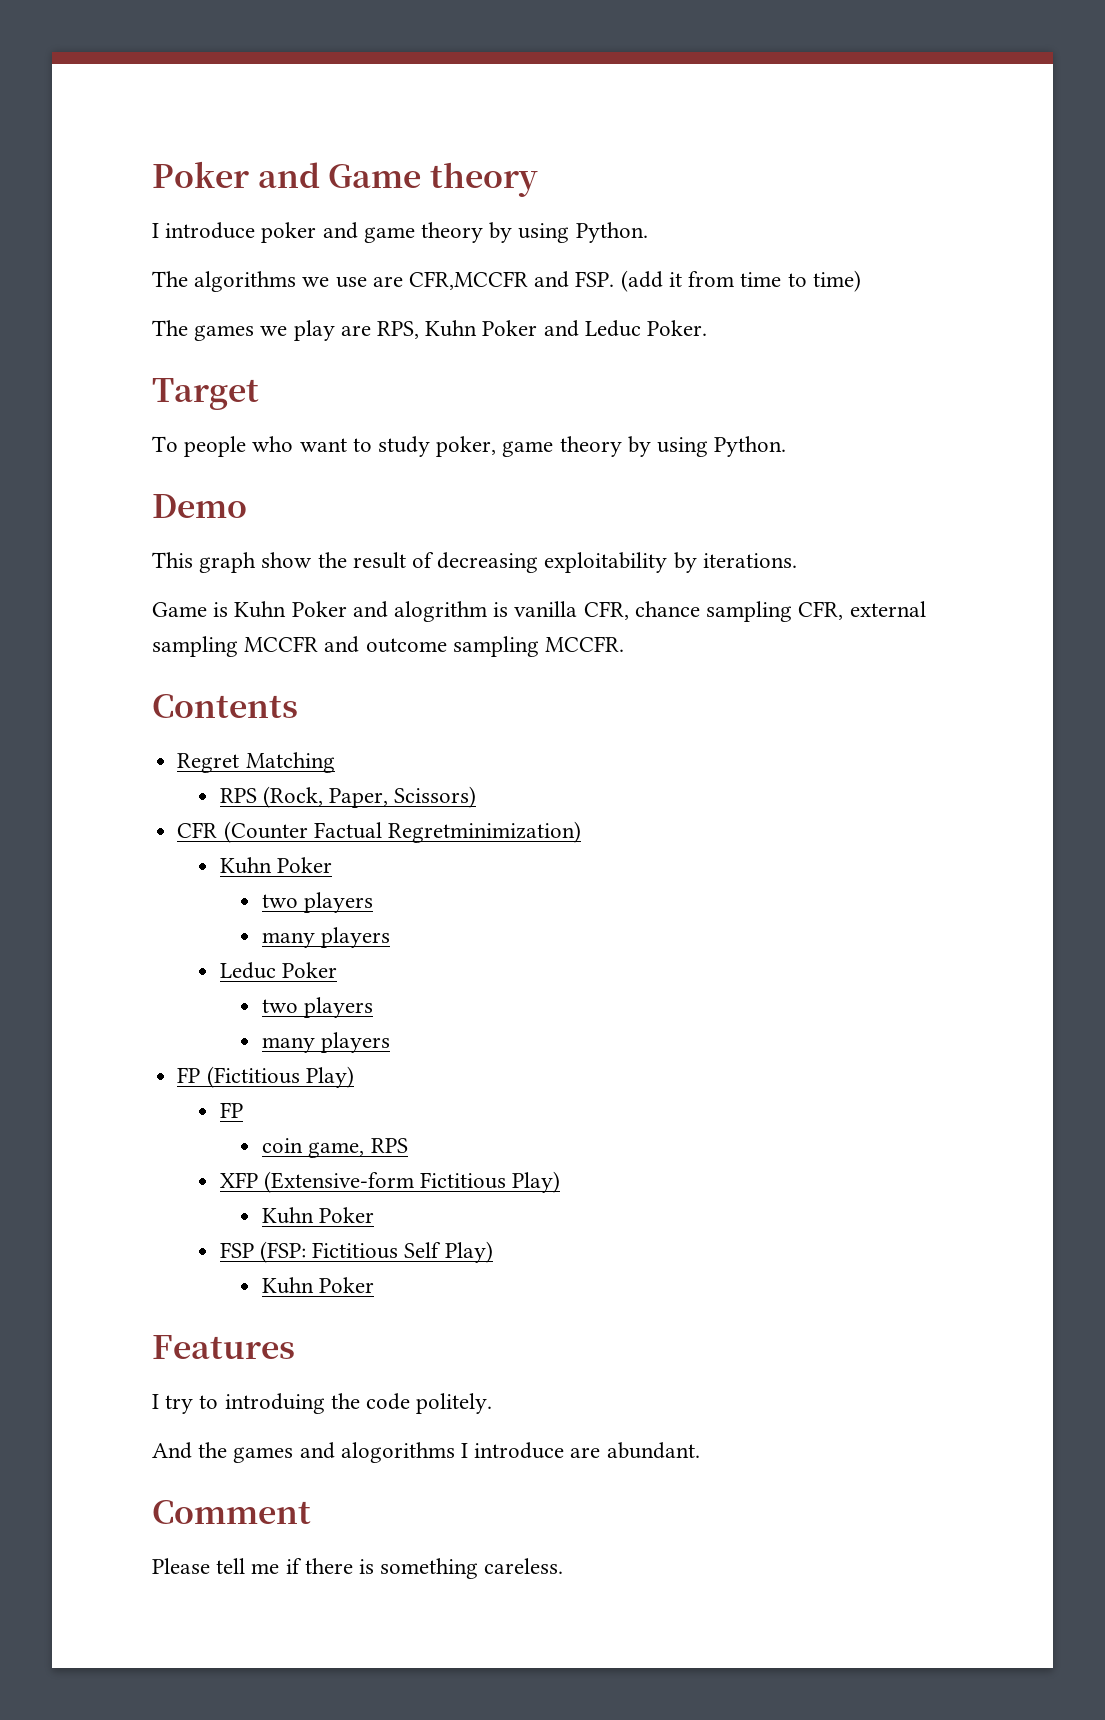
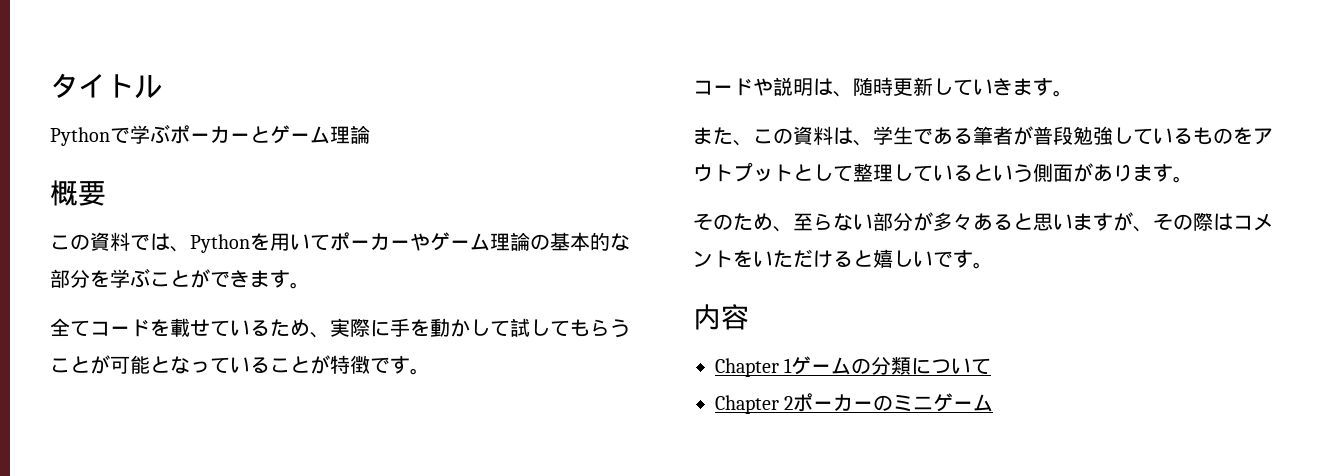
- Poker and Game theory
- I introduce poker and game theory by using Python.
- The algorithms we use are CFR,MCCFR and FSP. (add it from time to time)
- The games we play are RPS, Kuhn Poker and Leduc Poker.
- Target
- To people who want to study poker, game theory by using Python.
- Demo
- This graph show the result of decreasing exploitability by iterations.
- Game is Kuhn Poker and alogrithm is vanilla CFR, chance sampling CFR, external sampling MCCFR and outcome sampling MCCFR.
- Contents
- Regret Matching
- RPS (Rock, Paper, Scissors)
- CFR (Counter Factual Regretminimization)
- Kuhn Poker
- two players
- many players
- Leduc Poker
- two players
- many players
- FP (Fictitious Play)
- FP
- coin game, RPS
- XFP (Extensive-form Fictitious Play)
- Kuhn Poker
- FSP (FSP: Fictitious Self Play)
- Kuhn Poker
- Features
- I try to introduing the code politely.
- And the games and alogorithms I introduce are abundant.
- Comment
- Please tell me if there is something careless.
+ タイトル
+ Pythonで学ぶポーカーとゲーム理論
+ 概要
+ この資料では、Pythonを用いてポーカーやゲーム理論の基本的な部分を学ぶことができます。
+ 全てコードを載せているため、実際に手を動かして試してもらうことが可能となっていることが特徴です。
+ コードや説明は、随時更新していきます。
+ また、この資料は、学生である筆者が普段勉強しているものをアウトプットとして整理しているという側面があります。
+ そのため、至らない部分が多々あると思いますが、その際はコメントをいただけると嬉しいです。
+ 内容
+ Chapter 1ゲームの分類について
+ Chapter 2ポーカーのミニゲーム

